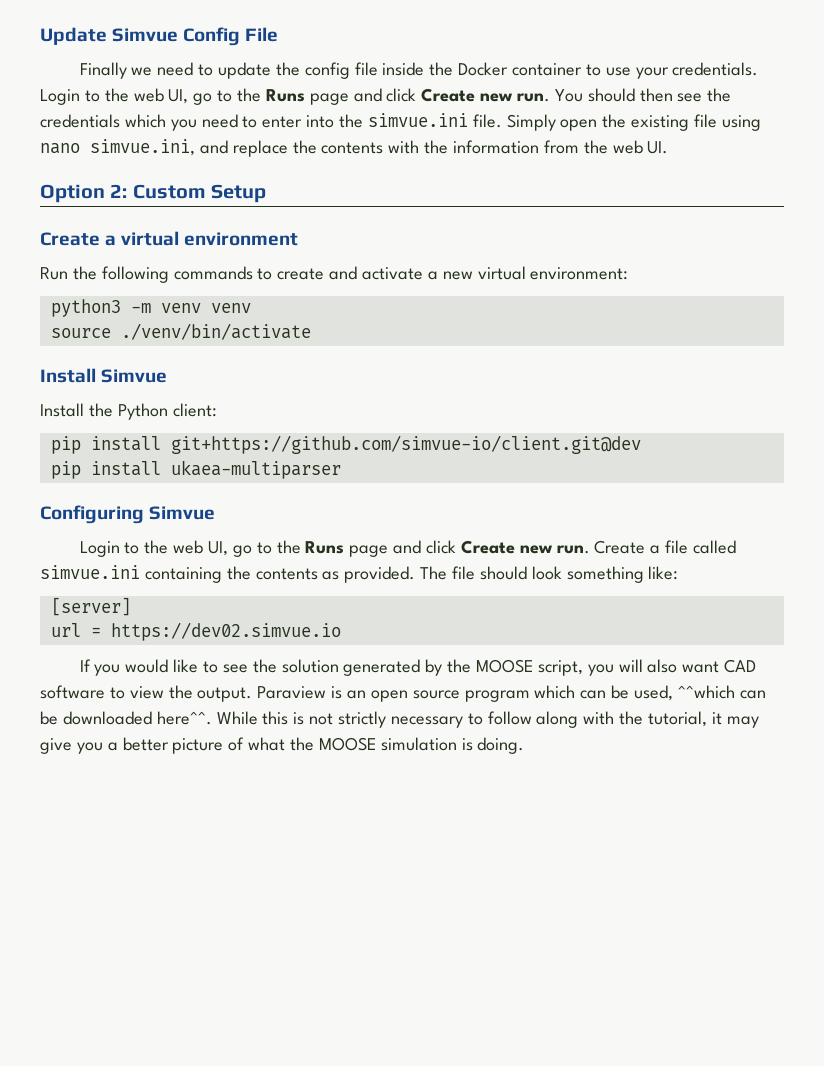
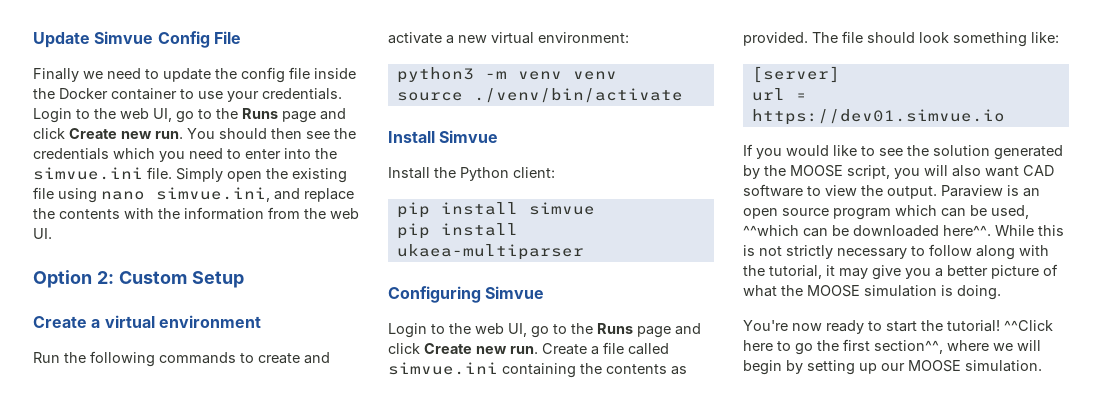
- pip install git+https://github.com/simvue-io/client.git@dev
+ pip install simvue
- url = https://dev02.simvue.io
+ url = https://dev01.simvue.io
+ You're now ready to start the tutorial! ^^Click here to go the first section^^, where we will begin by setting up our MOOSE simulation.

